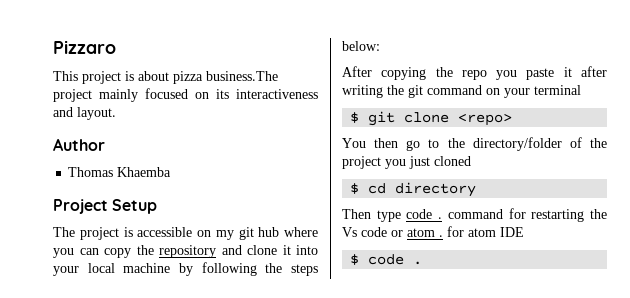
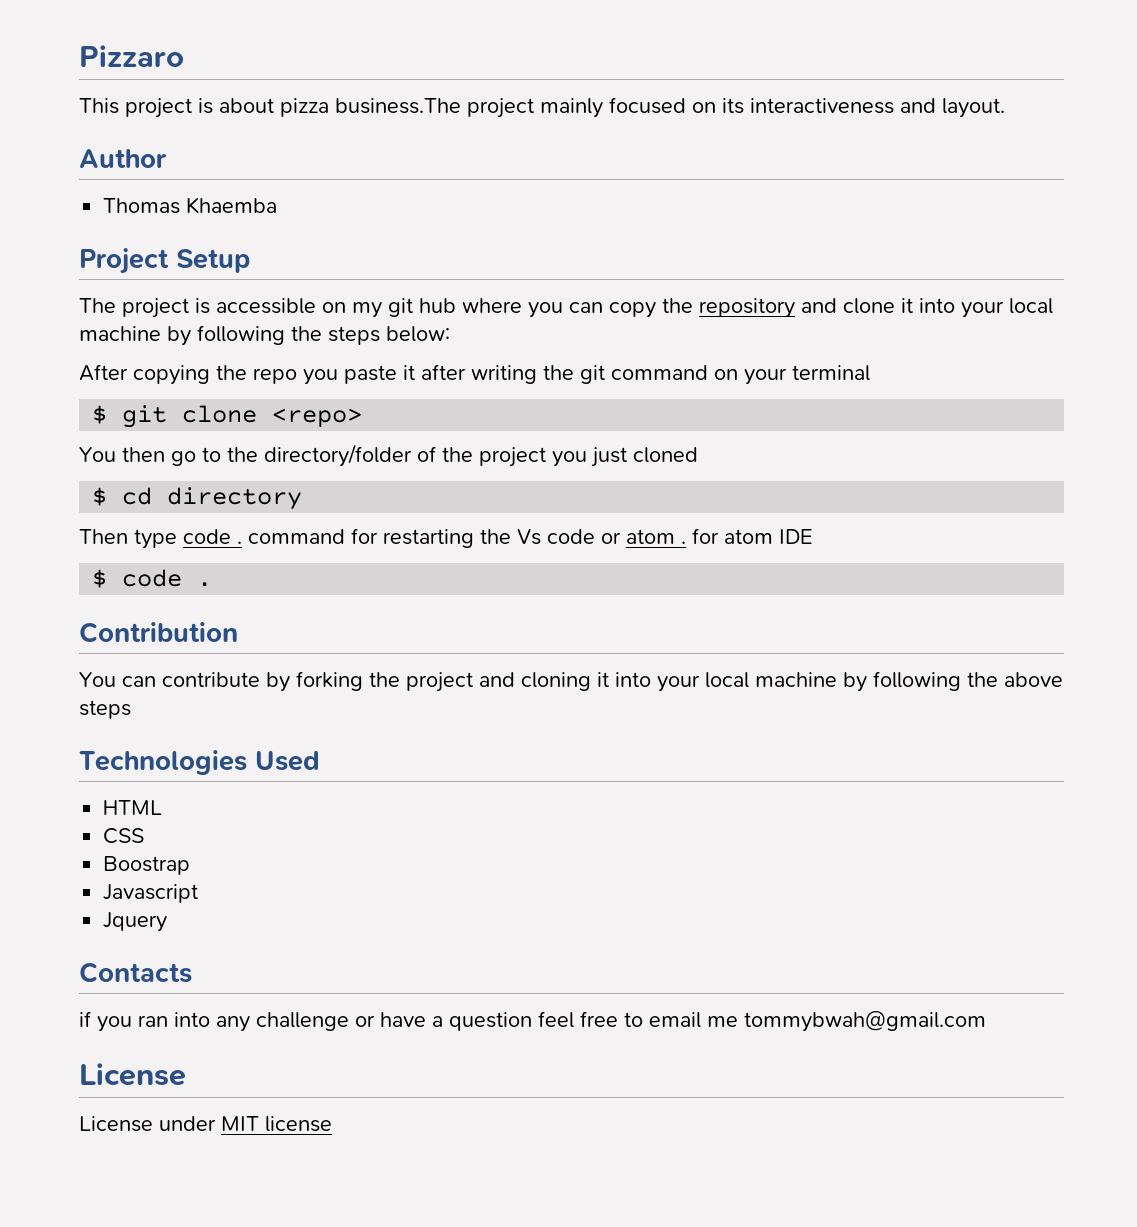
+ Contribution
+ You can contribute by forking the project and cloning it into your local machine by following the above steps
+ Technologies Used
+ HTML
+ CSS
+ Boostrap
+ Javascript
+ Jquery
+ Contacts
+ if you ran into any challenge or have a question feel free to email me tommybwah@gmail.com
+ License
+ License under MIT license

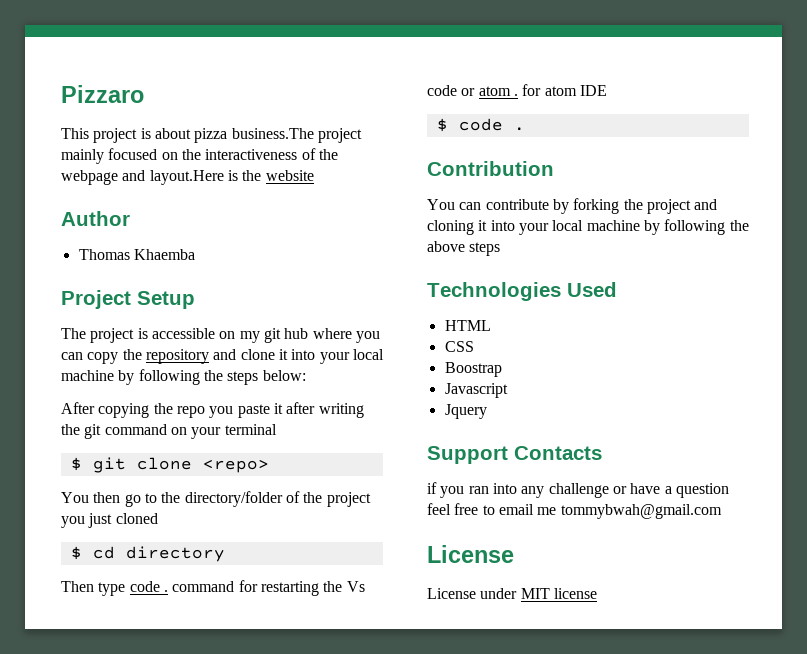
- This project is about pizza business.The project mainly focused on its interactiveness and layout.
+ This project is about pizza business.The project mainly focused on the interactiveness of the webpage and layout.Here is the website
- Contacts
+ Support Contacts

